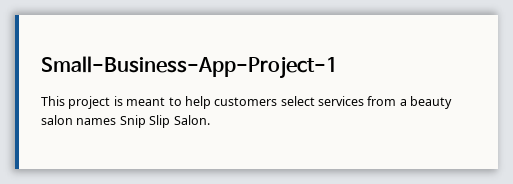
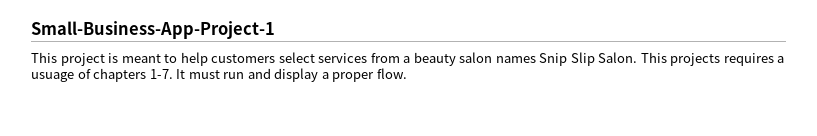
+ This projects requires a usuage of chapters 1-7. It must run and display a proper flow.

